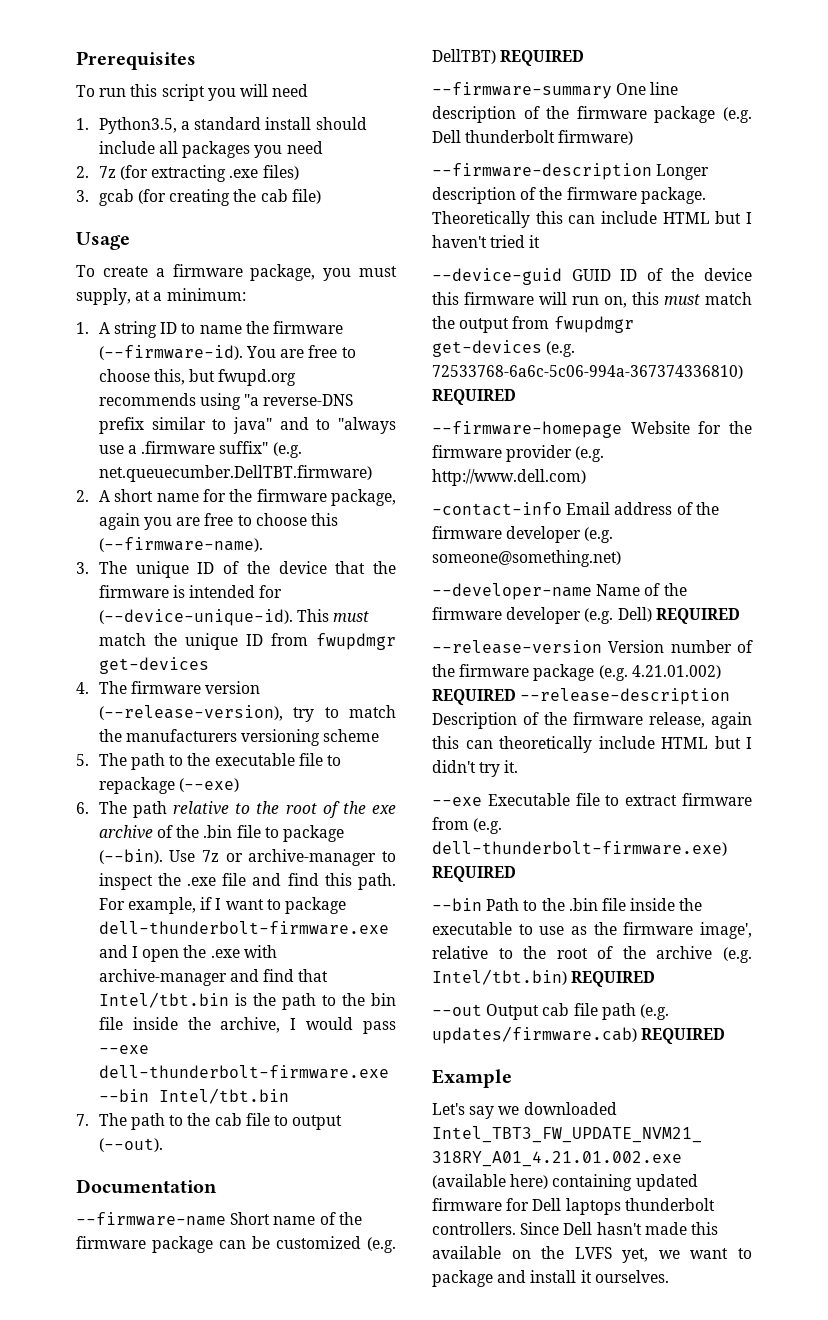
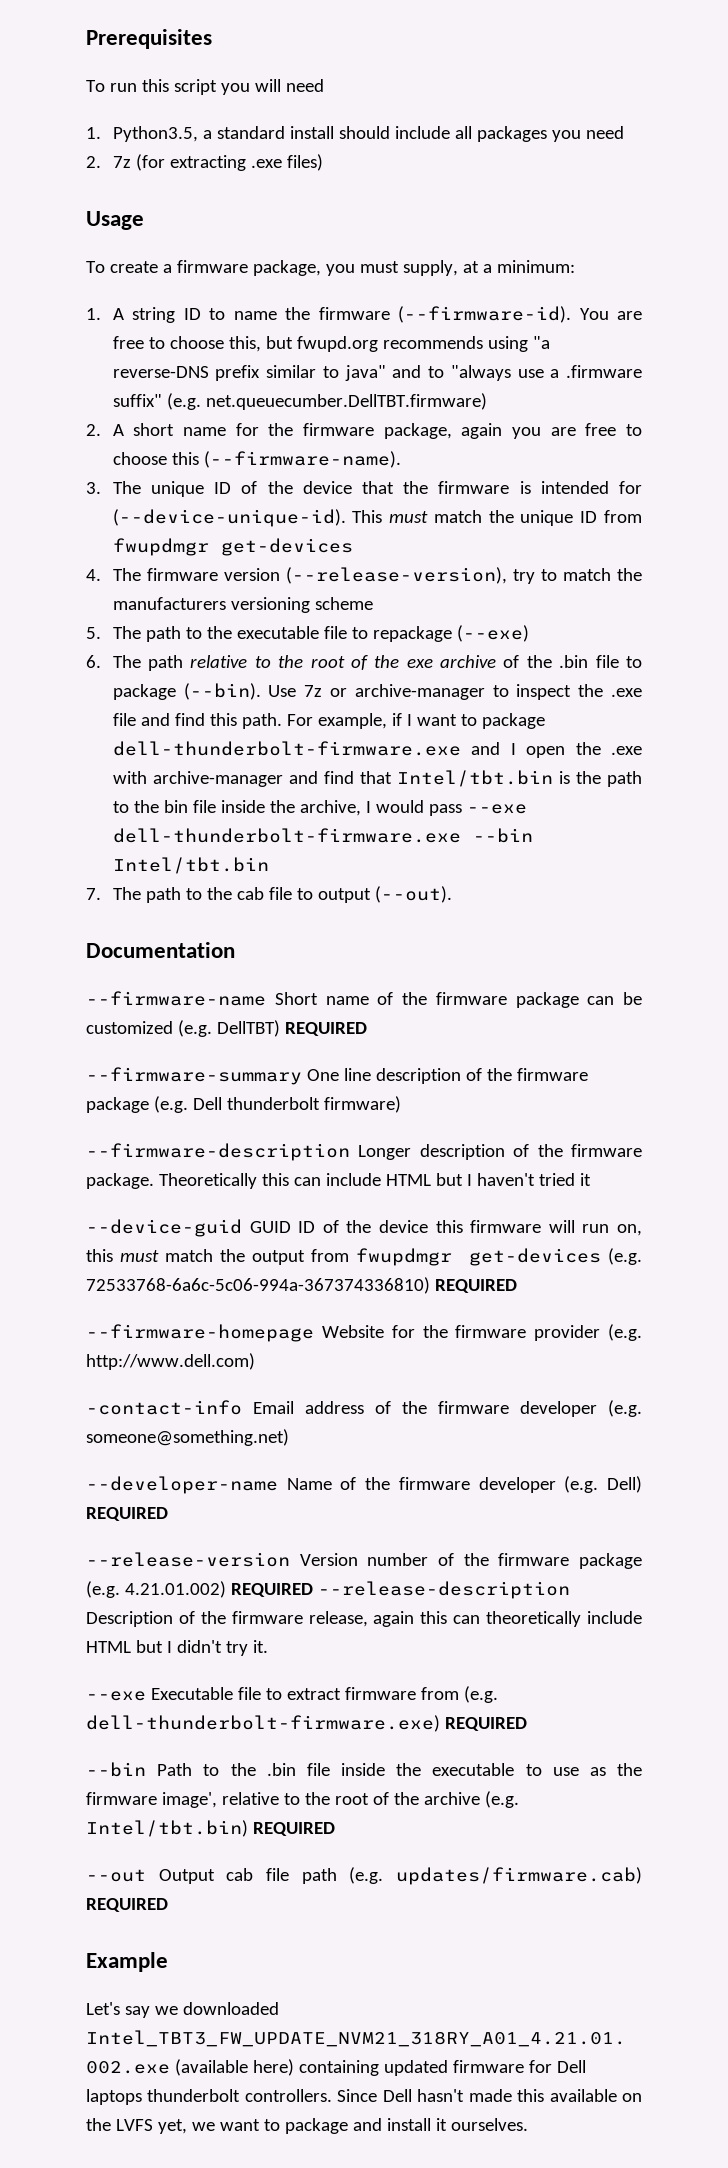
- 3. gcab (for creating the cab file)

